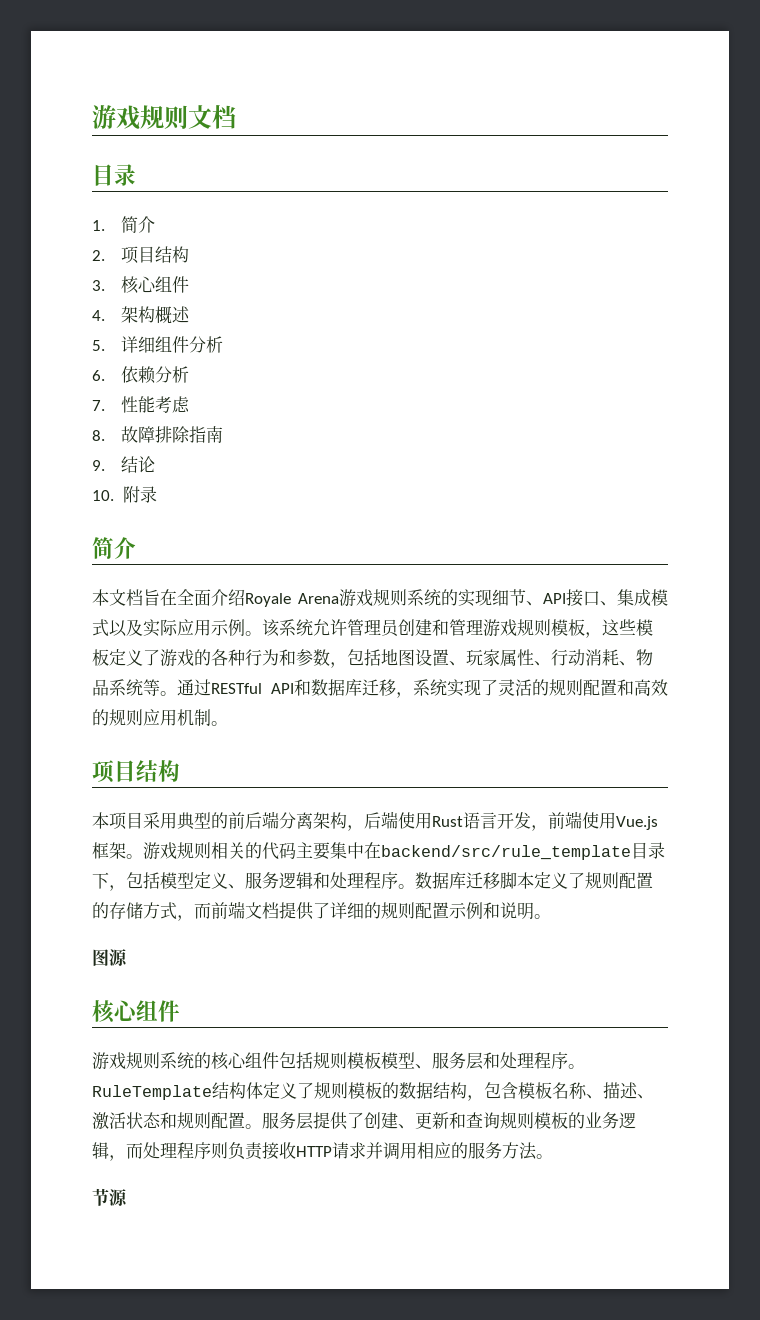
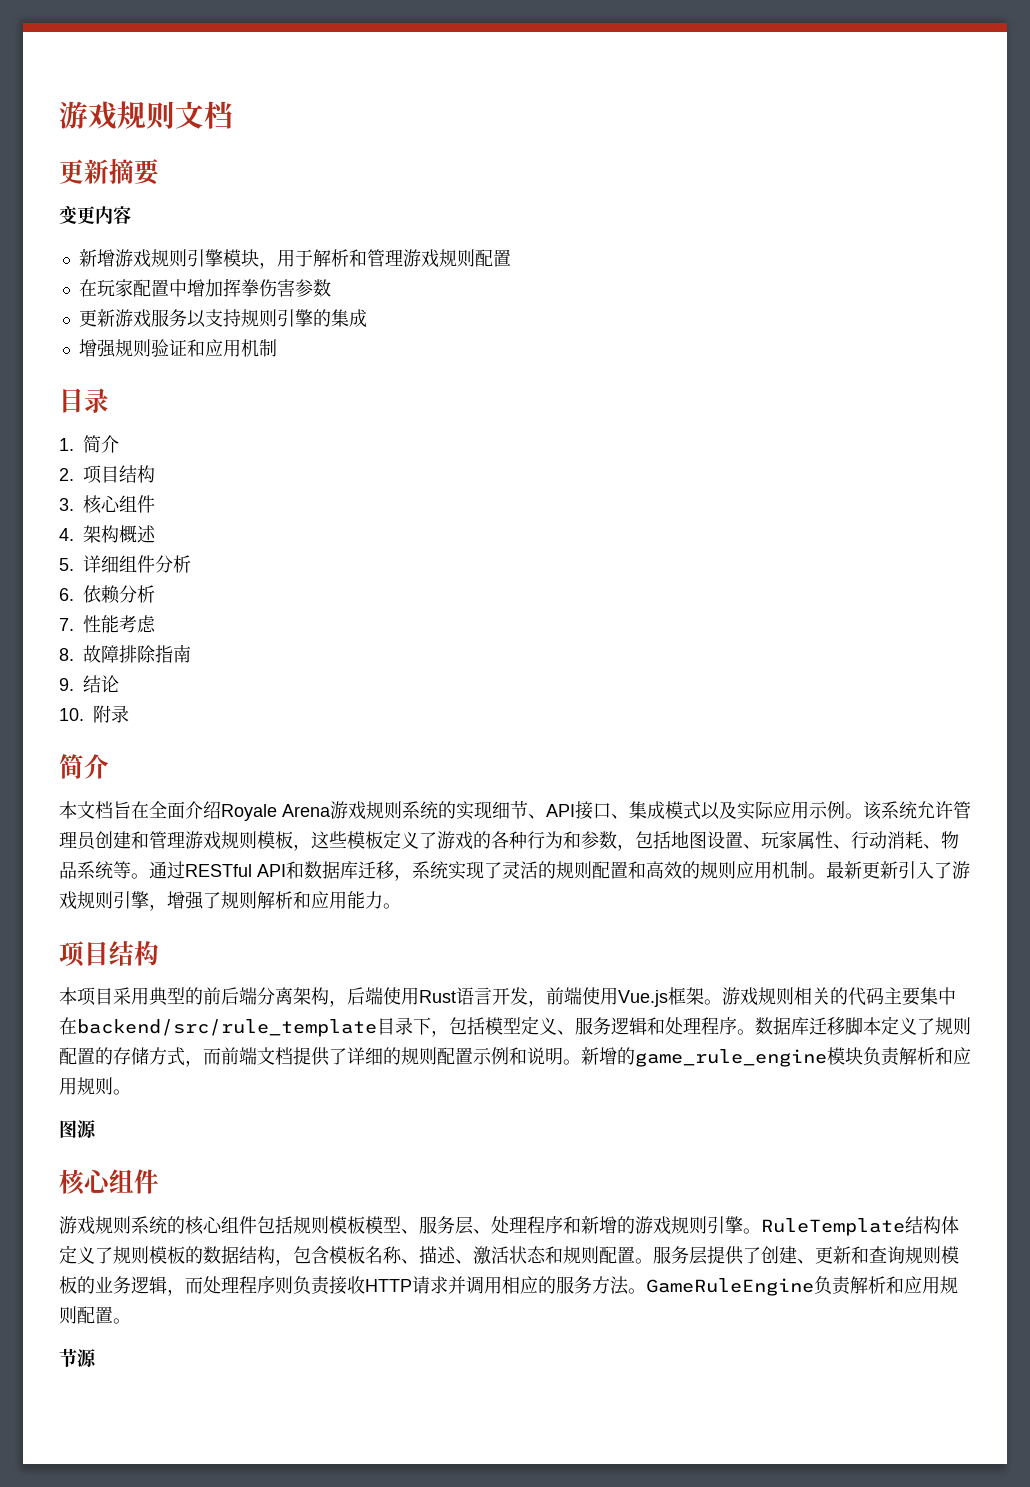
+ 更新摘要
+ 变更内容
+ 新增游戏规则引擎模块，用于解析和管理游戏规则配置
+ 在玩家配置中增加挥拳伤害参数
+ 更新游戏服务以支持规则引擎的集成
+ 增强规则验证和应用机制
+ 最新更新引入了游戏规则引擎，增强了规则解析和应用能力。
+ 新增的game_rule_engine模块负责解析和应用规则。
- 游戏规则系统的核心组件包括规则模板模型、服务层和处理程序。
+ 游戏规则系统的核心组件包括规则模板模型、服务层、处理程序和新增的游戏规则引擎。
+ GameRuleEngine负责解析和应用规则配置。

